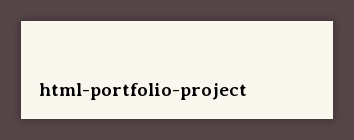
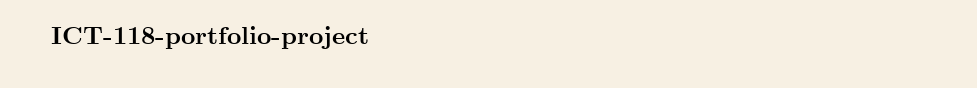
- html-portfolio-project
+ ICT-118-portfolio-project

